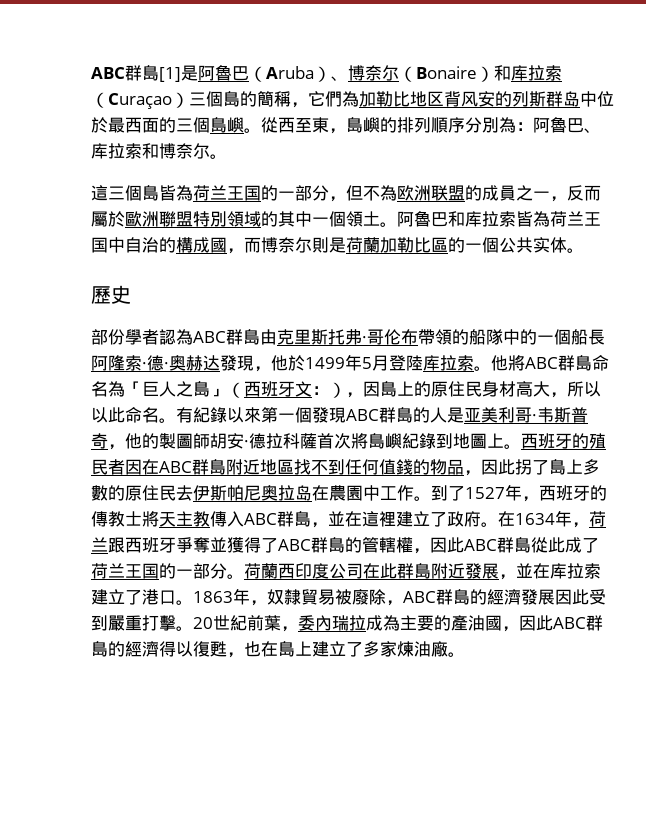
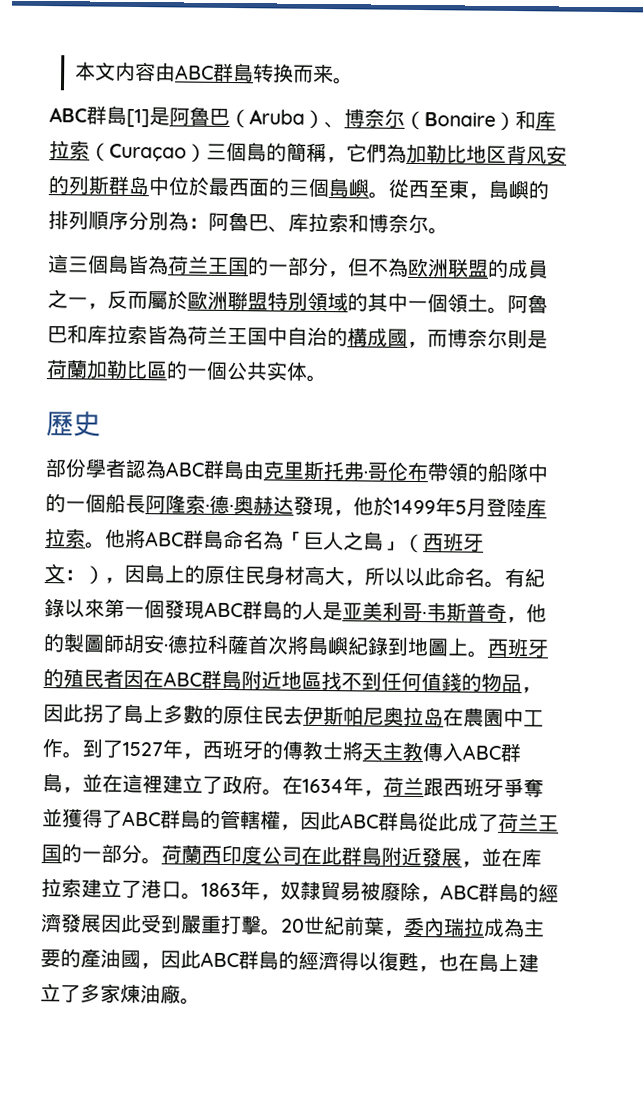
+ 本文内容由ABC群島转换而来。

